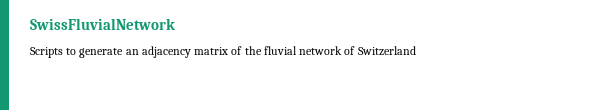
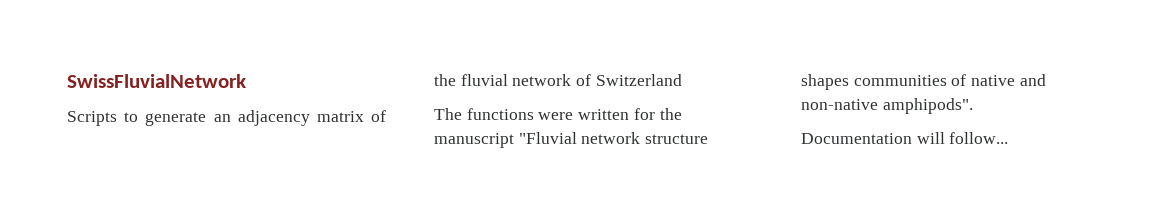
+ The functions were written for the manuscript "Fluvial network structure shapes communities of native and non-native amphipods".
+ Documentation will follow...

